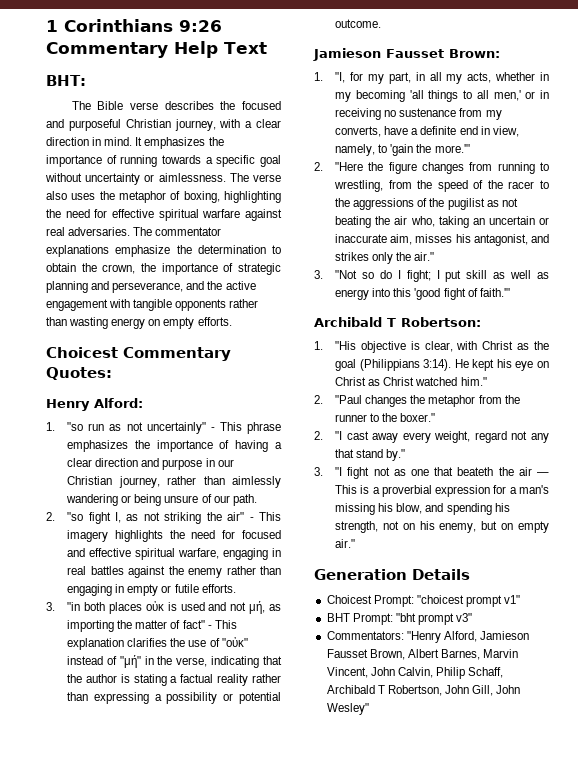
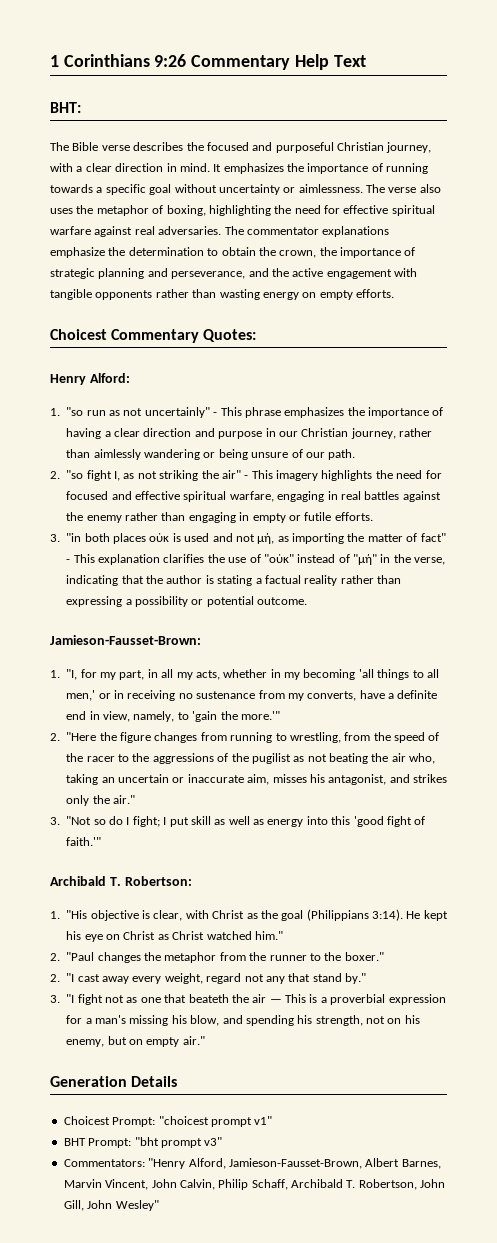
- Jamieson Fausset Brown:
+ Jamieson-Fausset-Brown:
- Archibald T Robertson:
+ Archibald T. Robertson:
- Commentators: "Henry Alford, Jamieson Fausset Brown, Albert Barnes, Marvin Vincent, John Calvin, Philip Schaff, Archibald T Robertson, John Gill, John Wesley"
+ Commentators: "Henry Alford, Jamieson-Fausset-Brown, Albert Barnes, Marvin Vincent, John Calvin, Philip Schaff, Archibald T. Robertson, John Gill, John Wesley"

